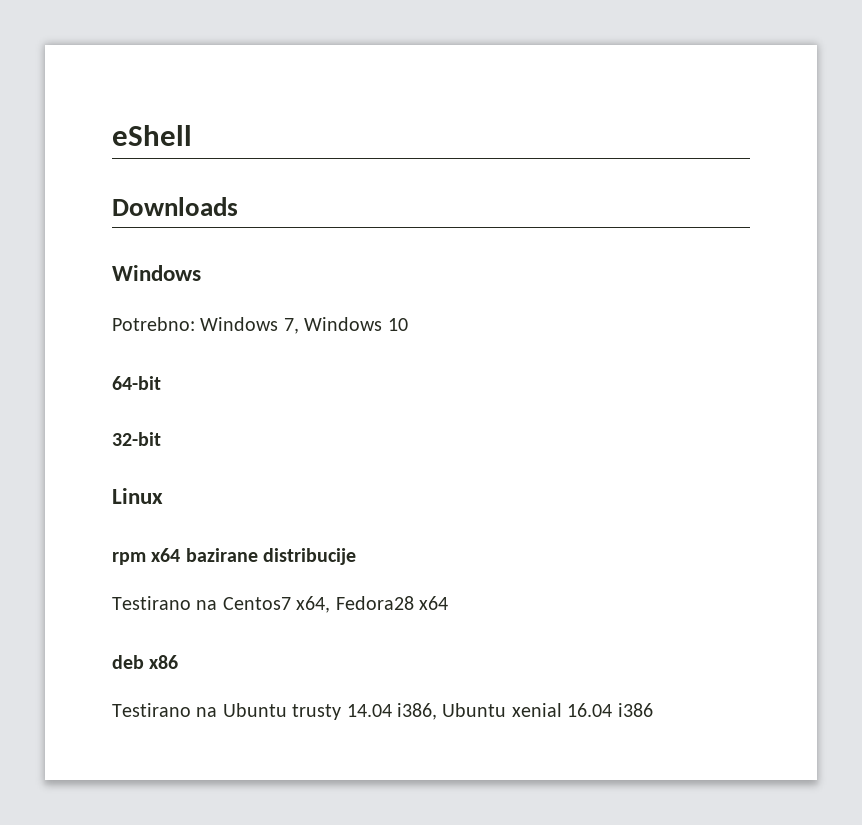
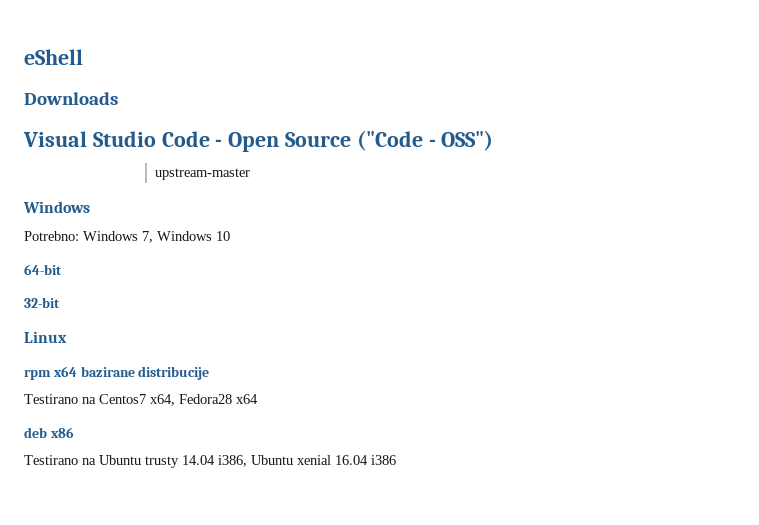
+ Visual Studio Code - Open Source ("Code - OSS")
+ upstream-master

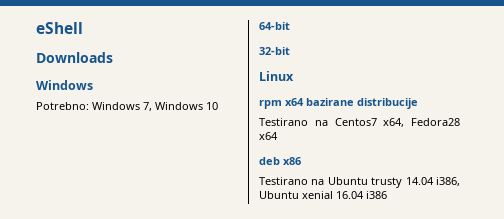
- Visual Studio Code - Open Source ("Code - OSS")
- upstream-master

